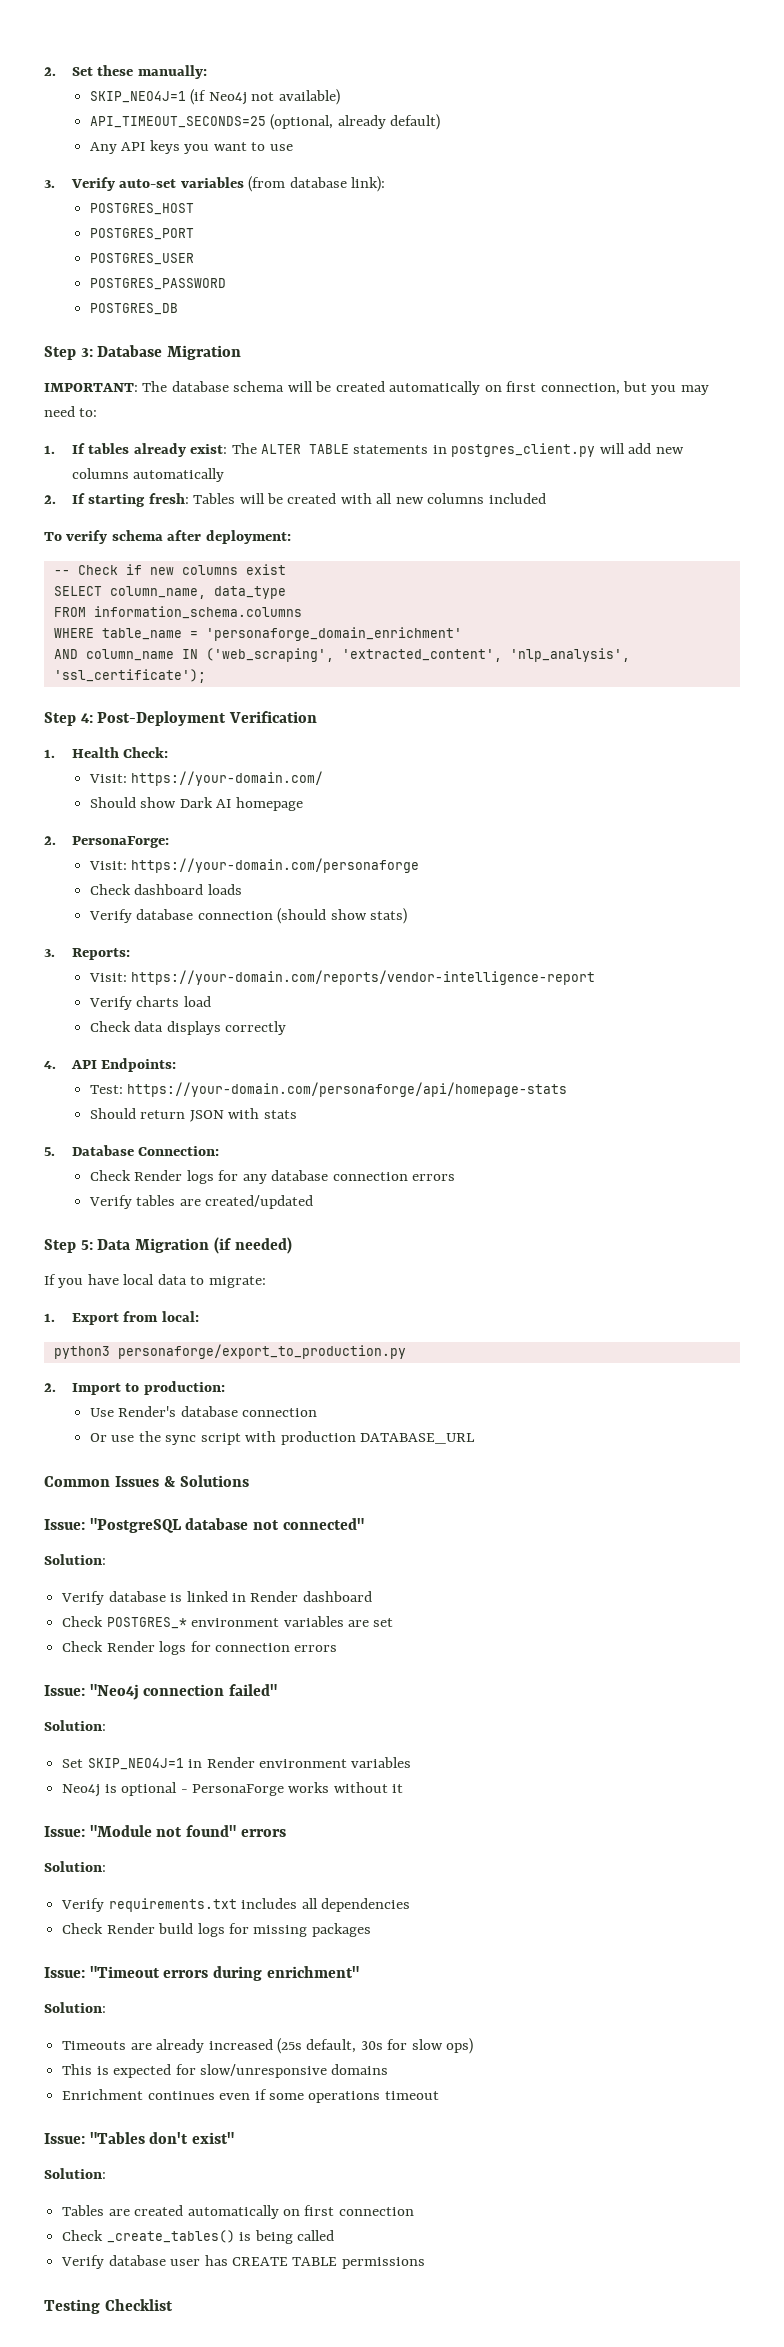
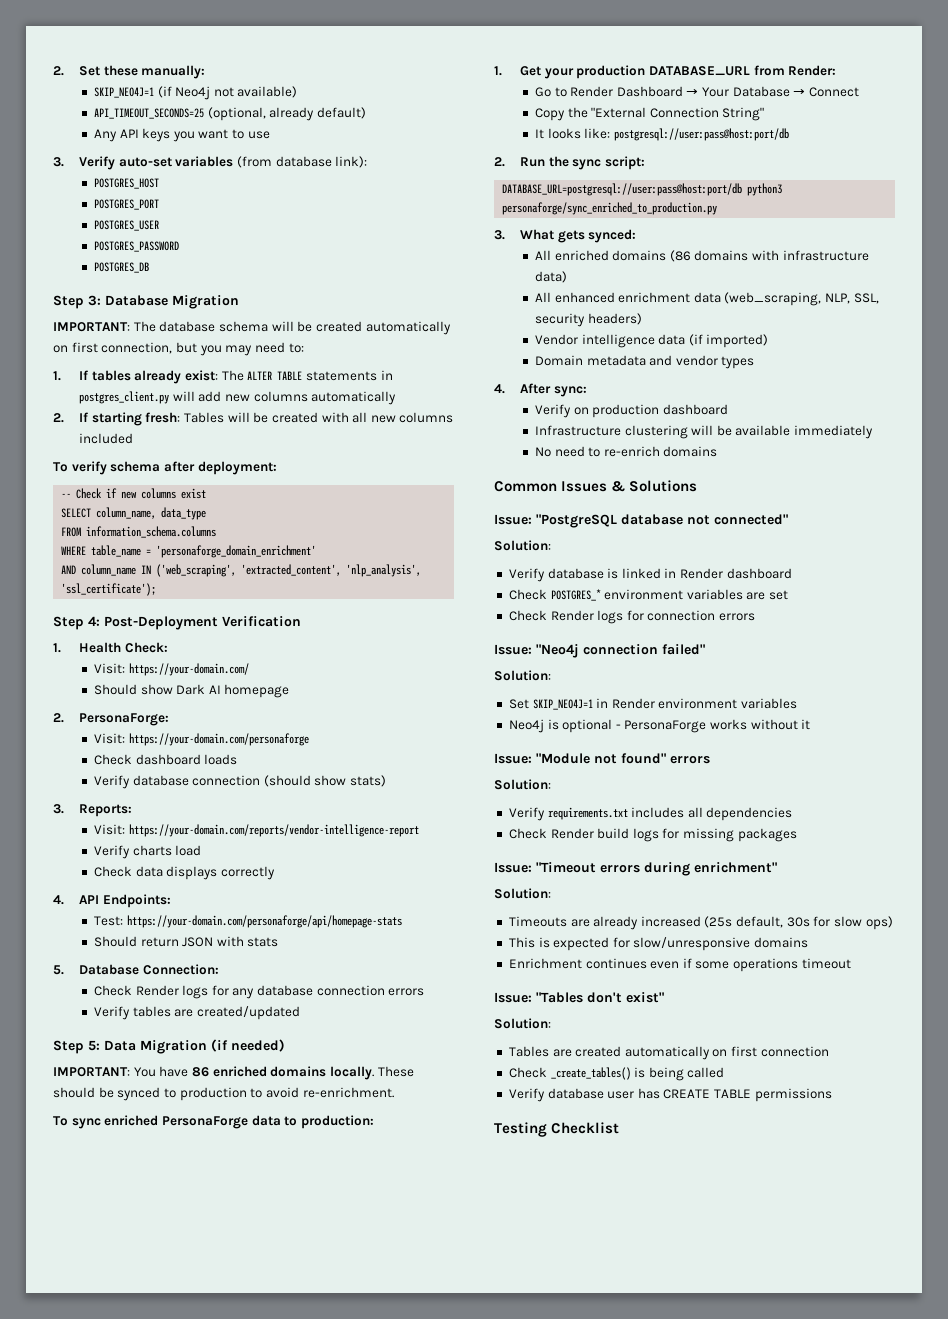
- If you have local data to migrate:
- 1. Export from local:
- python3 personaforge/export_to_production.py
- 2. Import to production:
- Use Render's database connection
- Or use the sync script with production DATABASE_URL
+ IMPORTANT: You have 86 enriched domains locally. These should be synced to production to avoid re-enrichment.
+ To sync enriched PersonaForge data to production:
+ 1. Get your production DATABASE_URL from Render:
+ Go to Render Dashboard → Your Database → Connect
+ Copy the "External Connection String"
+ It looks like: postgresql://user:pass@host:port/db
+ 2. Run the sync script:
+ DATABASE_URL=postgresql://user:pass@host:port/db python3 personaforge/sync_enriched_to_production.py
+ 3. What gets synced:
+ All enriched domains (86 domains with infrastructure data)
+ All enhanced enrichment data (web_scraping, NLP, SSL, security headers)
+ Vendor intelligence data (if imported)
+ Domain metadata and vendor types
+ 4. After sync:
+ Verify on production dashboard
+ Infrastructure clustering will be available immediately
+ No need to re-enrich domains

